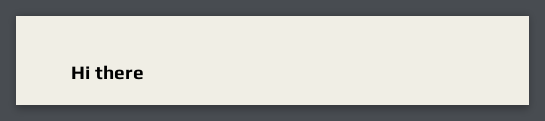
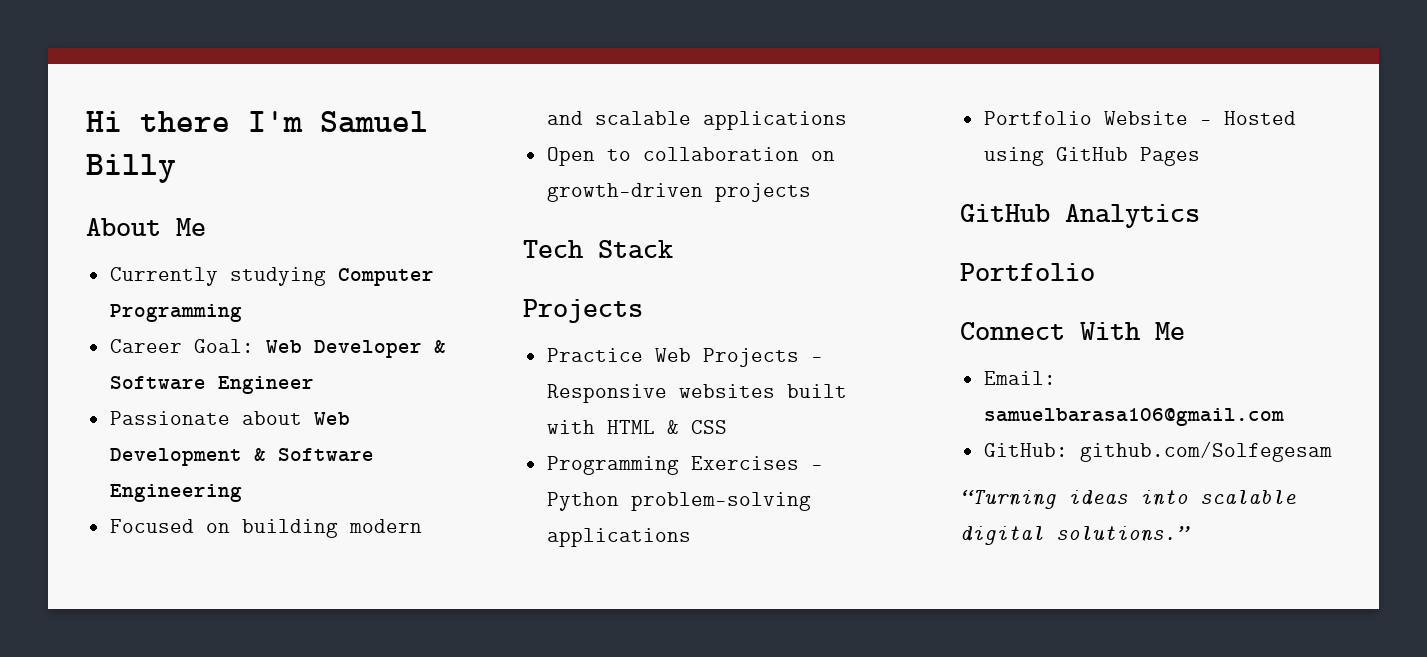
- Hi there
+ Hi there I'm Samuel Billy
+ About Me
+ Currently studying Computer Programming
+ Career Goal: Web Developer & Software Engineer
+ Passionate about Web Development & Software Engineering
+ Focused on building modern and scalable applications
+ Open to collaboration on growth-driven projects
+ Tech Stack
+ Projects
+ Practice Web Projects — Responsive websites built with HTML & CSS
+ Programming Exercises — Python problem-solving applications
+ Portfolio Website — Hosted using GitHub Pages
+ GitHub Analytics
+ Portfolio
+ Connect With Me
+ Email: samuelbarasa106@gmail.com
+ GitHub: github.com/Solfegesam
+ “Turning ideas into scalable digital solutions.”

